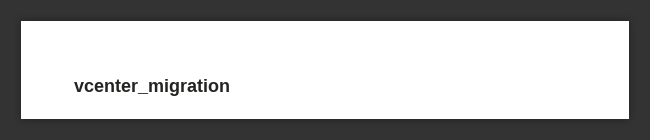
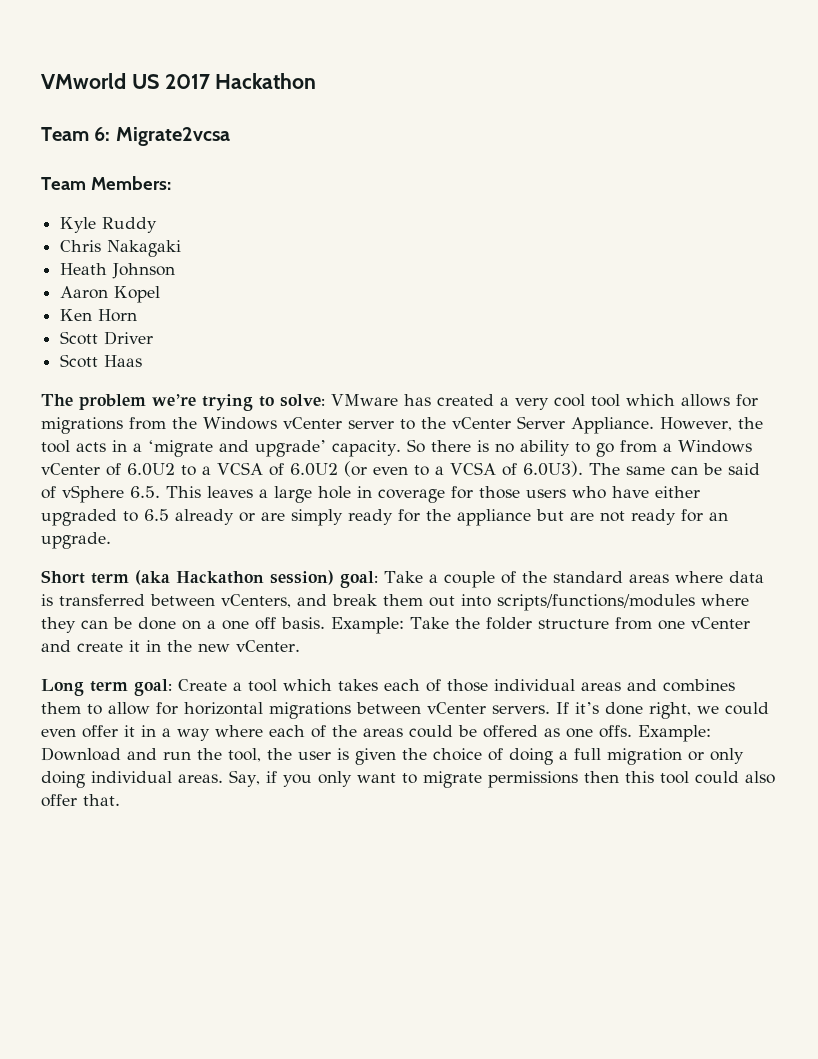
- vcenter_migration
+ VMworld US 2017 Hackathon
+ Team 6: Migrate2vcsa
+ Team Members:
+ Kyle Ruddy
+ Chris Nakagaki
+ Heath Johnson
+ Aaron Kopel
+ Ken Horn
+ Scott Driver
+ Scott Haas
+ The problem we’re trying to solve: VMware has created a very cool tool which allows for migrations from the Windows vCenter server to the vCenter Server Appliance. However, the tool acts in a ‘migrate and upgrade’ capacity. So there is no ability to go from a Windows vCenter of 6.0U2 to a VCSA of 6.0U2 (or even to a VCSA of 6.0U3). The same can be said of vSphere 6.5. This leaves a large hole in coverage for those users who have either upgraded to 6.5 already or are simply ready for the appliance but are not ready for an upgrade.
+ Short term (aka Hackathon session) goal: Take a couple of the standard areas where data is transferred between vCenters, and break them out into scripts/functions/modules where they can be done on a one off basis. Example: Take the folder structure from one vCenter and create it in the new vCenter.
+ Long term goal: Create a tool which takes each of those individual areas and combines them to allow for horizontal migrations between vCenter servers. If it’s done right, we could even offer it in a way where each of the areas could be offered as one offs. Example: Download and run the tool, the user is given the choice of doing a full migration or only doing individual areas. Say, if you only want to migrate permissions then this tool could also offer that.

